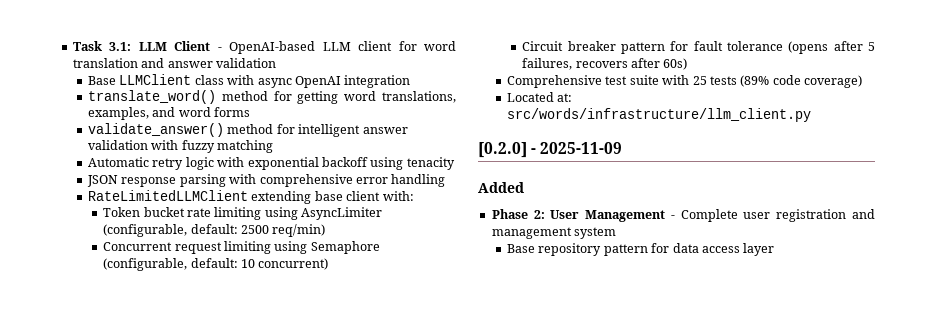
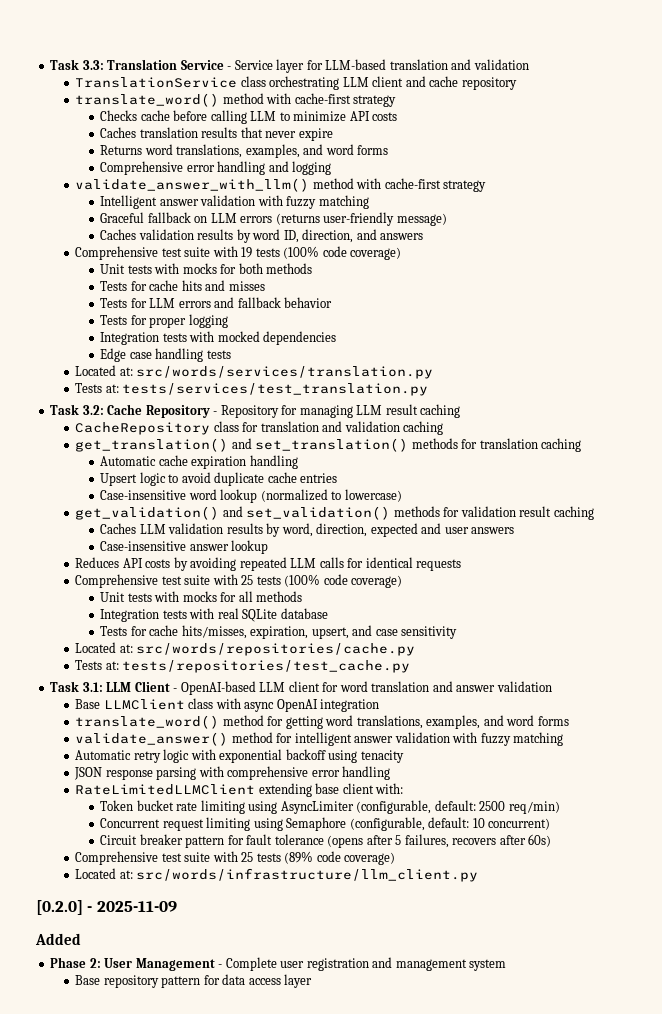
+ Task 3.3: Translation Service - Service layer for LLM-based translation and validation
+ TranslationService class orchestrating LLM client and cache repository
+ translate_word() method with cache-first strategy
+ Checks cache before calling LLM to minimize API costs
+ Caches translation results that never expire
+ Returns word translations, examples, and word forms
+ Comprehensive error handling and logging
+ validate_answer_with_llm() method with cache-first strategy
+ Intelligent answer validation with fuzzy matching
+ Graceful fallback on LLM errors (returns user-friendly message)
+ Caches validation results by word ID, direction, and answers
+ Comprehensive test suite with 19 tests (100% code coverage)
+ Unit tests with mocks for both methods
+ Tests for cache hits and misses
+ Tests for LLM errors and fallback behavior
+ Tests for proper logging
+ Integration tests with mocked dependencies
+ Edge case handling tests
+ Located at: src/words/services/translation.py
+ Tests at: tests/services/test_translation.py
+ Task 3.2: Cache Repository - Repository for managing LLM result caching
+ CacheRepository class for translation and validation caching
+ get_translation() and set_translation() methods for translation caching
+ Automatic cache expiration handling
+ Upsert logic to avoid duplicate cache entries
+ Case-insensitive word lookup (normalized to lowercase)
+ get_validation() and set_validation() methods for validation result caching
+ Caches LLM validation results by word, direction, expected and user answers
+ Case-insensitive answer lookup
+ Reduces API costs by avoiding repeated LLM calls for identical requests
+ Comprehensive test suite with 25 tests (100% code coverage)
+ Unit tests with mocks for all methods
+ Integration tests with real SQLite database
+ Tests for cache hits/misses, expiration, upsert, and case sensitivity
+ Located at: src/words/repositories/cache.py
+ Tests at: tests/repositories/test_cache.py

